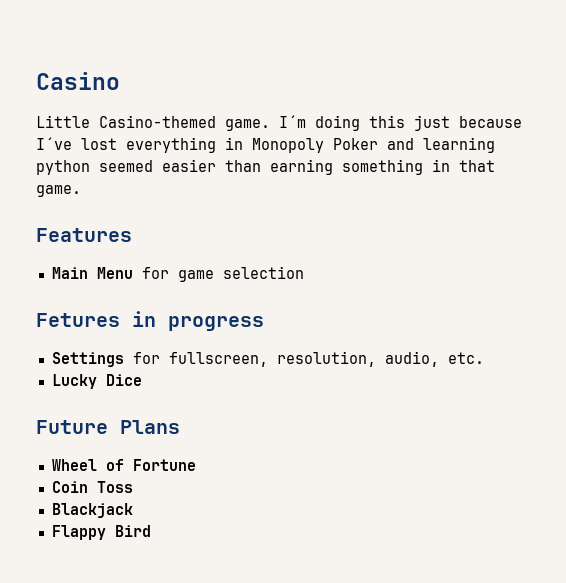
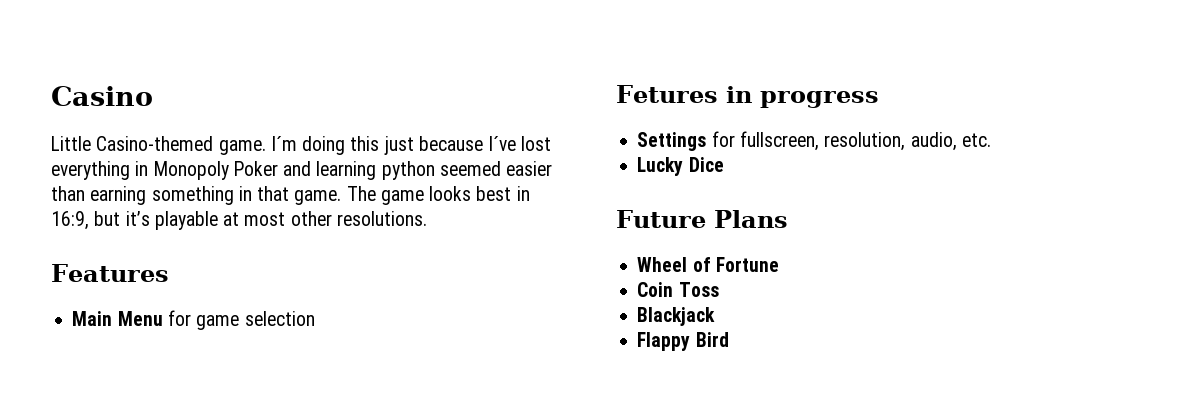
+ The game looks best in 16:9, but it’s playable at most other resolutions.

